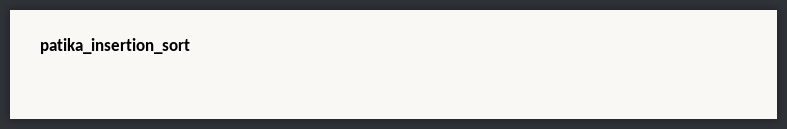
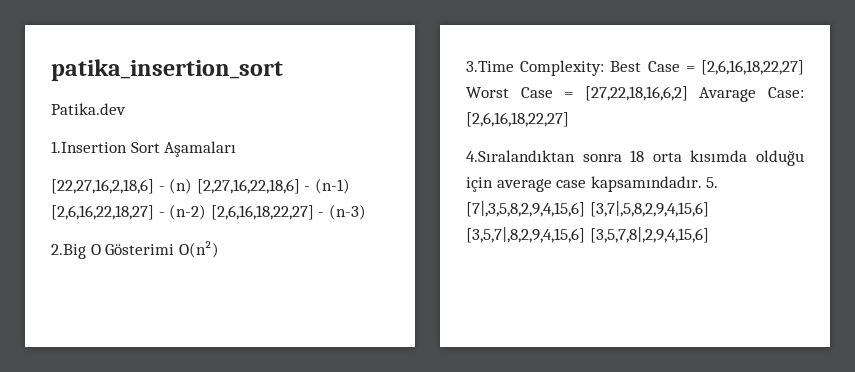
+ Patika.dev
+ 1.Insertion Sort Aşamaları
+ [22,27,16,2,18,6] - (n) [2,27,16,22,18,6] - (n-1) [2,6,16,22,18,27] - (n-2) [2,6,16,18,22,27] - (n-3)
+ 2.Big O Gösterimi O(n²)
+ 3.Time Complexity: Best Case = [2,6,16,18,22,27] Worst Case = [27,22,18,16,6,2] Avarage Case: [2,6,16,18,22,27]
+ 4.Sıralandıktan sonra 18 orta kısımda olduğu için average case kapsamındadır. 5. [7|,3,5,8,2,9,4,15,6] [3,7|,5,8,2,9,4,15,6] [3,5,7|,8,2,9,4,15,6] [3,5,7,8|,2,9,4,15,6]

